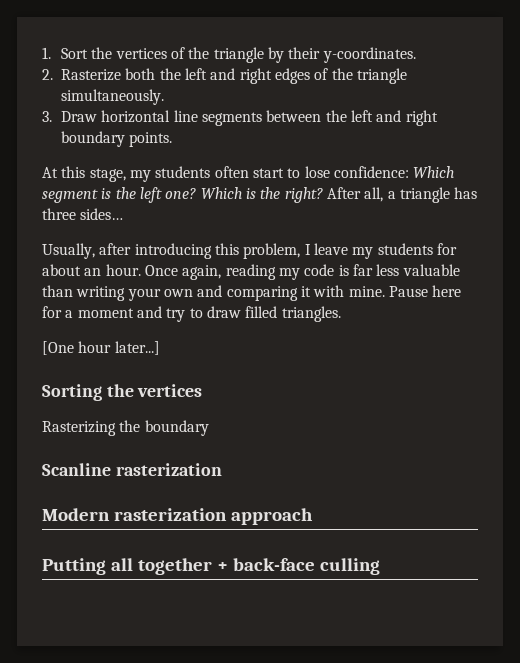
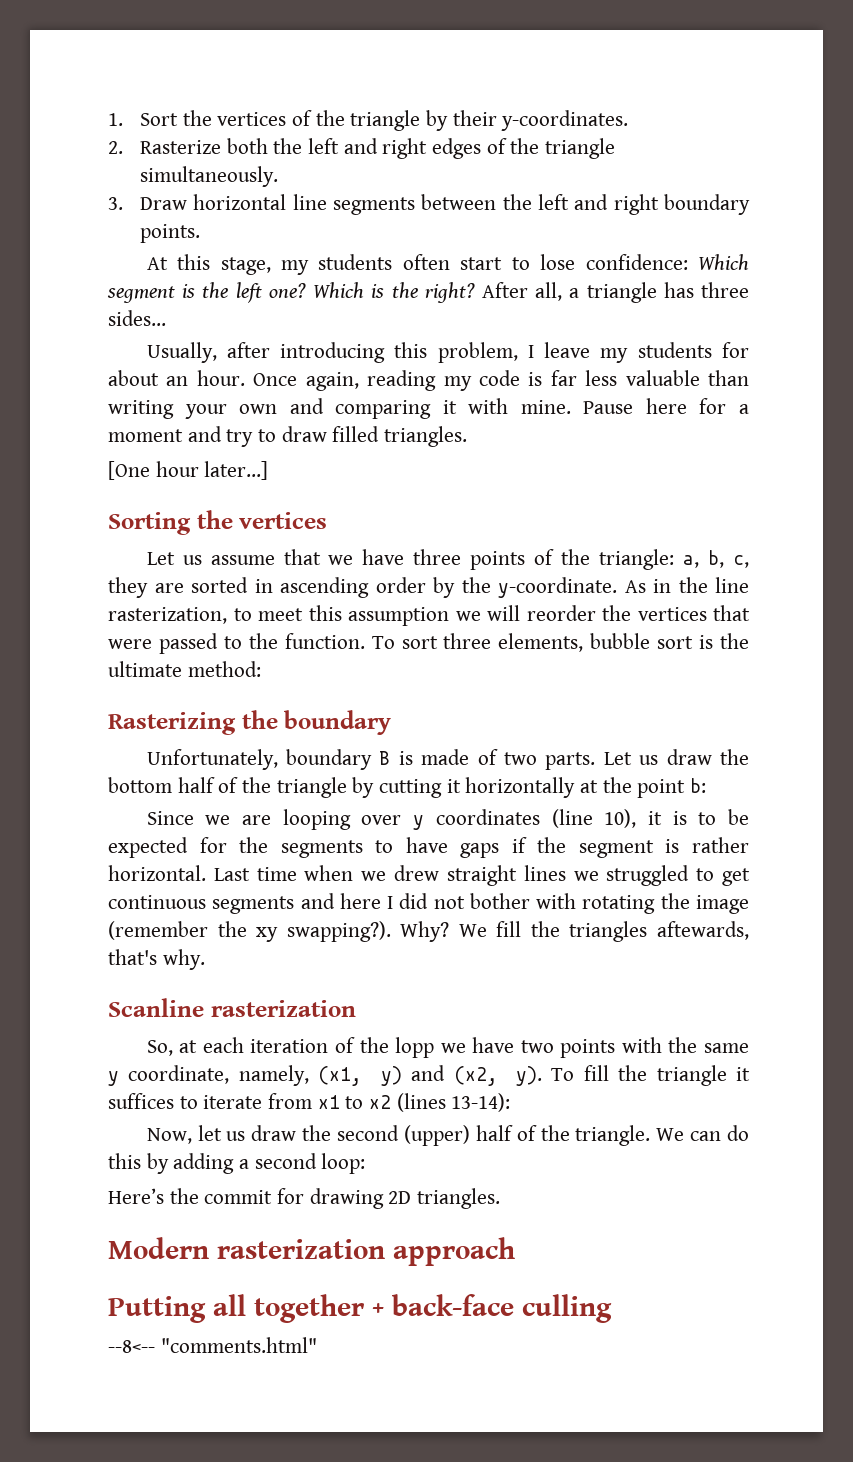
+ Let us assume that we have three points of the triangle: a, b, c, they are sorted in ascending order by the y-coordinate. As in the line rasterization, to meet this assumption we will reorder the vertices that were passed to the function. To sort three elements, bubble sort is the ultimate method:
  Rasterizing the boundary
+ Unfortunately, boundary B is made of two parts. Let us draw the bottom half of the triangle by cutting it horizontally at the point b:
+ Since we are looping over y coordinates (line 10), it is to be expected for the segments to have gaps if the segment is rather horizontal. Last time when we drew straight lines we struggled to get continuous segments and here I did not bother with rotating the image (remember the xy swapping?). Why? We fill the triangles aftewards, that's why.
  Scanline rasterization
+ So, at each iteration of the lopp we have two points with the same y coordinate, namely, (x1, y) and (x2, y). To fill the triangle it suffices to iterate from x1 to x2 (lines 13-14):
+ Now, let us draw the second (upper) half of the triangle. We can do this by adding a second loop:
+ Here’s the commit for drawing 2D triangles.
+ --8<-- "comments.html"

